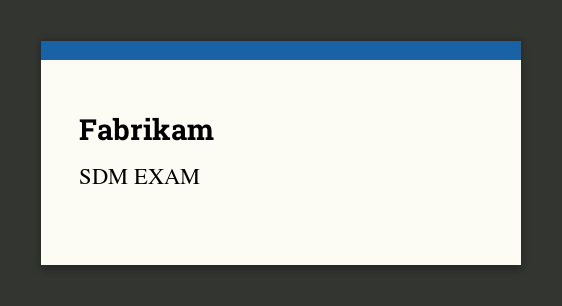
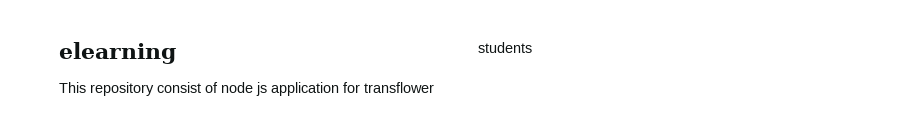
- Fabrikam
- SDM EXAM
+ elearning
+ This repository consist of node js application for transflower students

